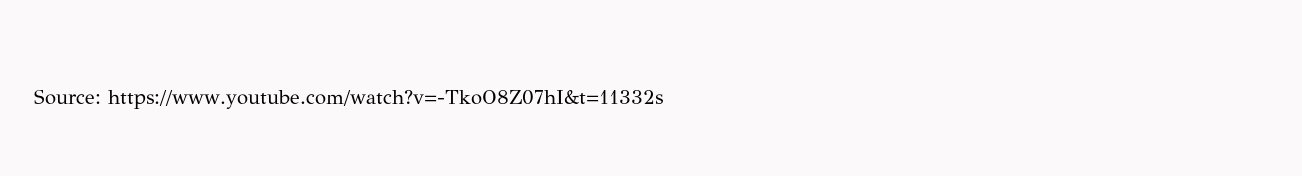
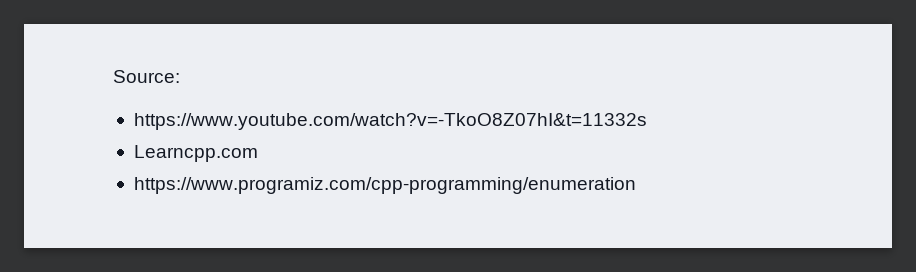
- Source: https://www.youtube.com/watch?v=-TkoO8Z07hI&t=11332s
+ Source:
+ https://www.youtube.com/watch?v=-TkoO8Z07hI&t=11332s
+ Learncpp.com
+ https://www.programiz.com/cpp-programming/enumeration

